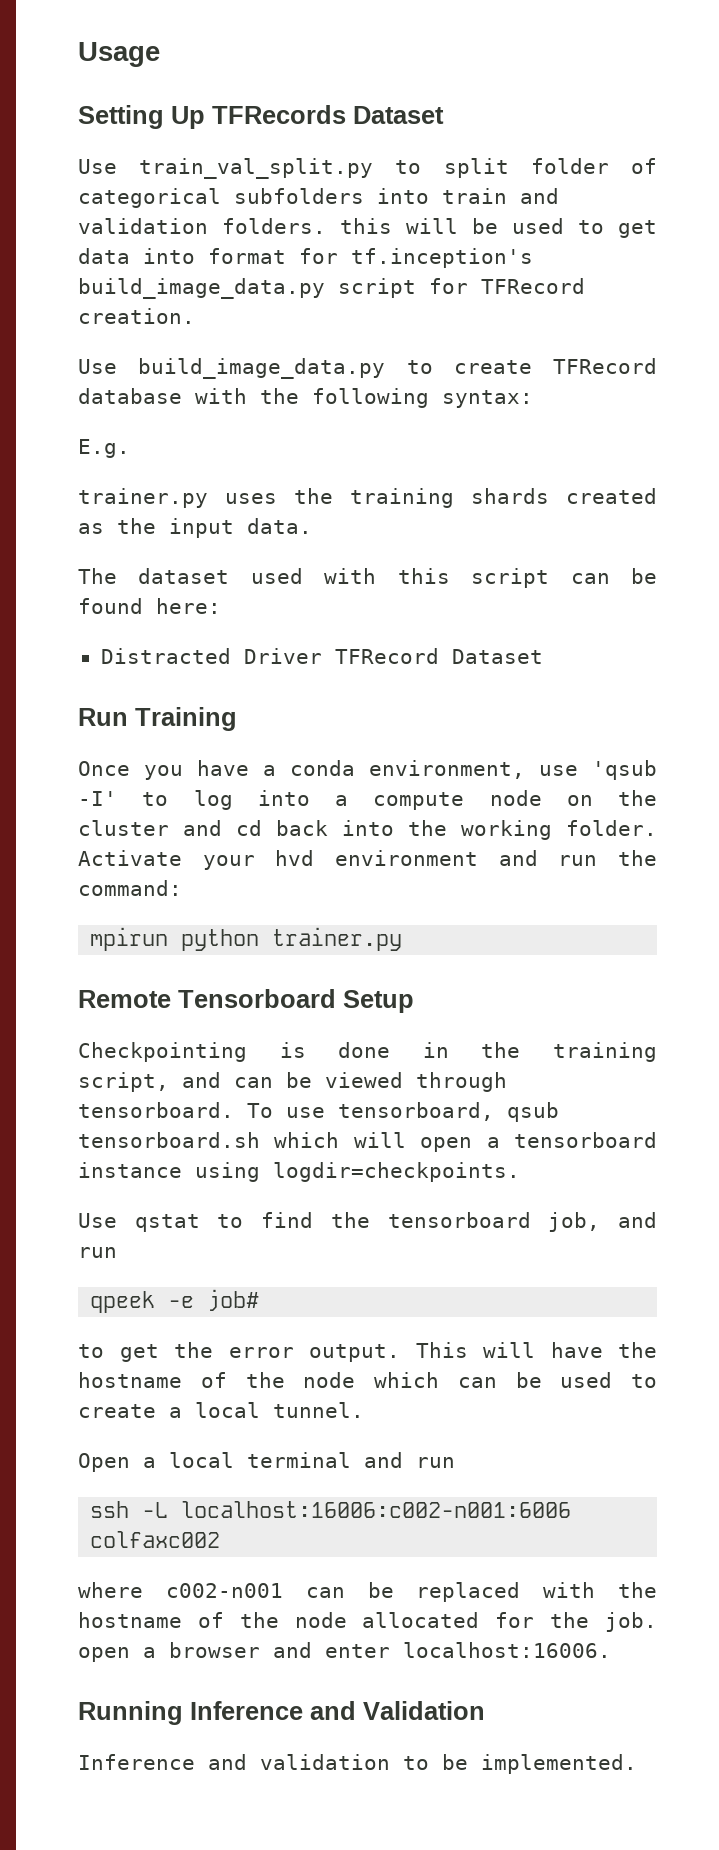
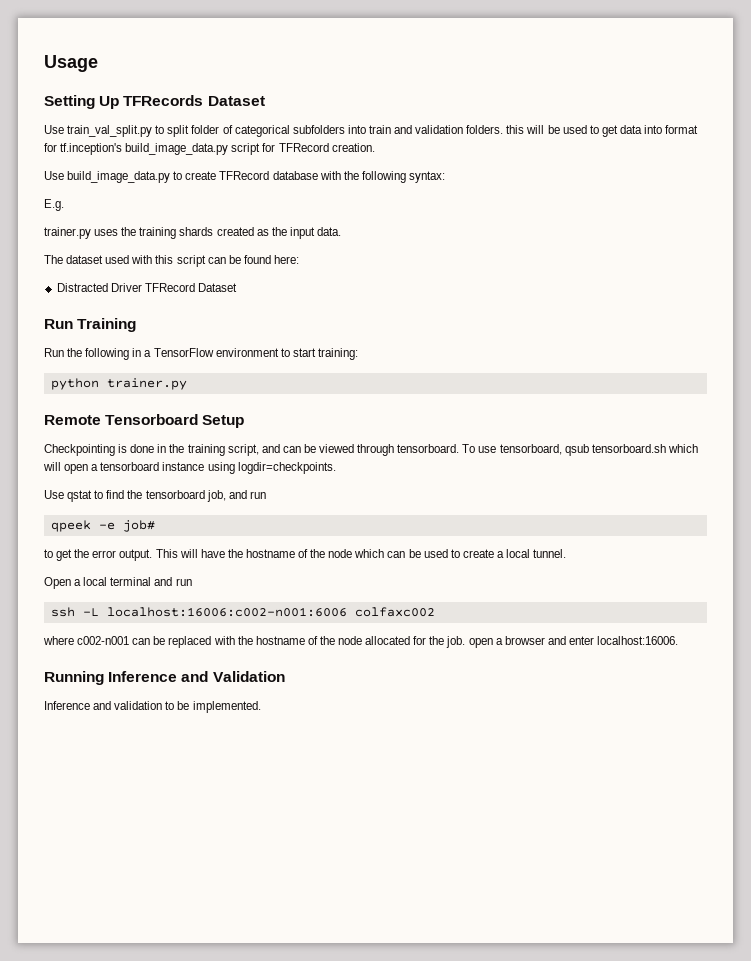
- Once you have a conda environment, use 'qsub -I' to log into a compute node on the cluster and cd back into the working folder. Activate your hvd environment and run the command:
- mpirun python trainer.py
+ Run the following in a TensorFlow environment to start training:
+ python trainer.py

